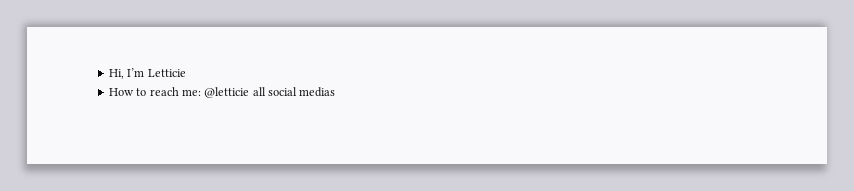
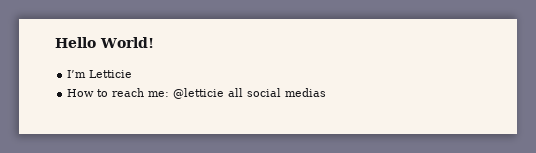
- Hi, I’m Letticie
+ Hello World!
+ I’m Letticie

